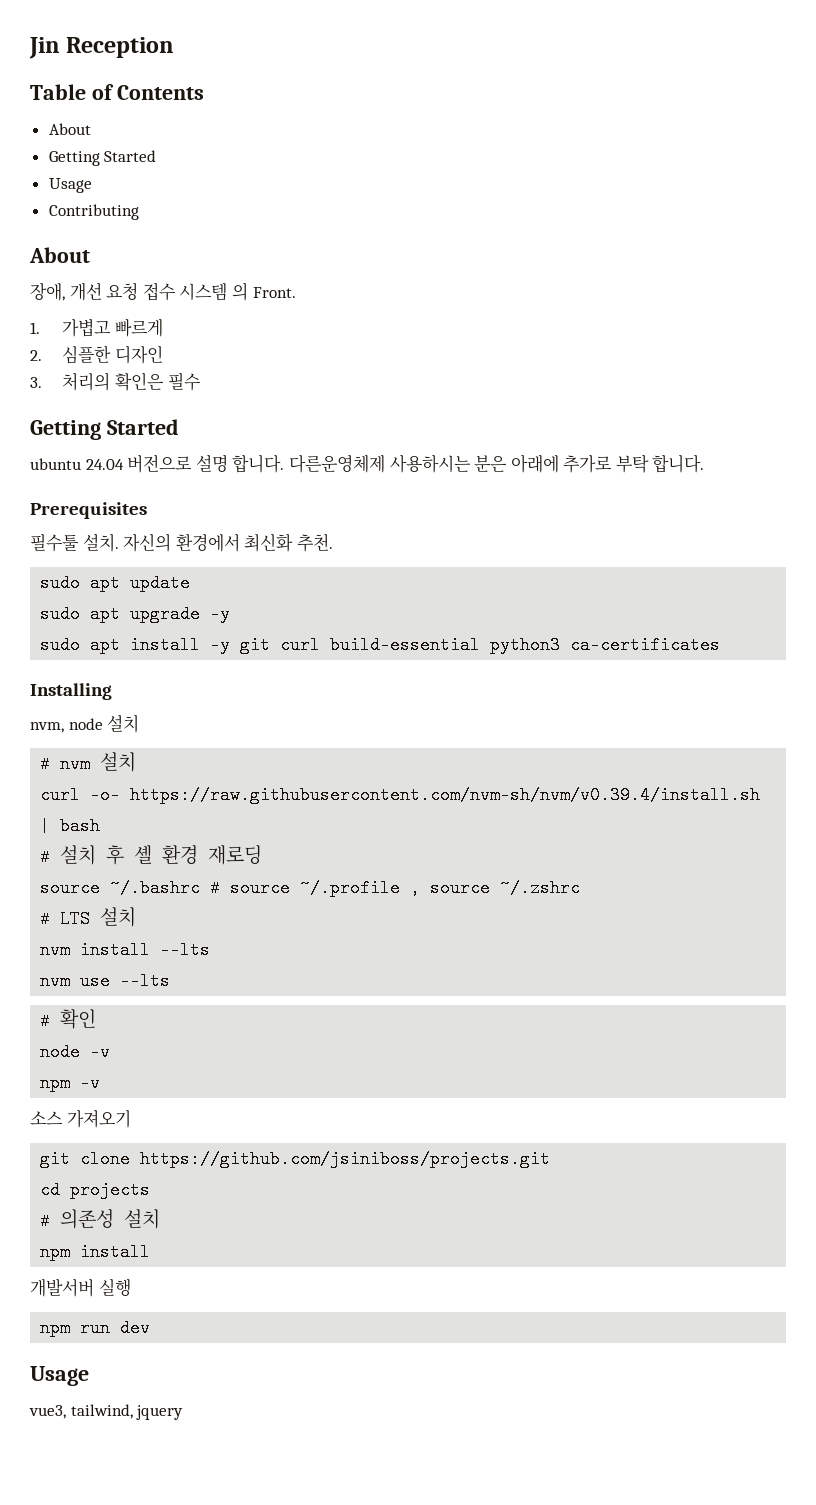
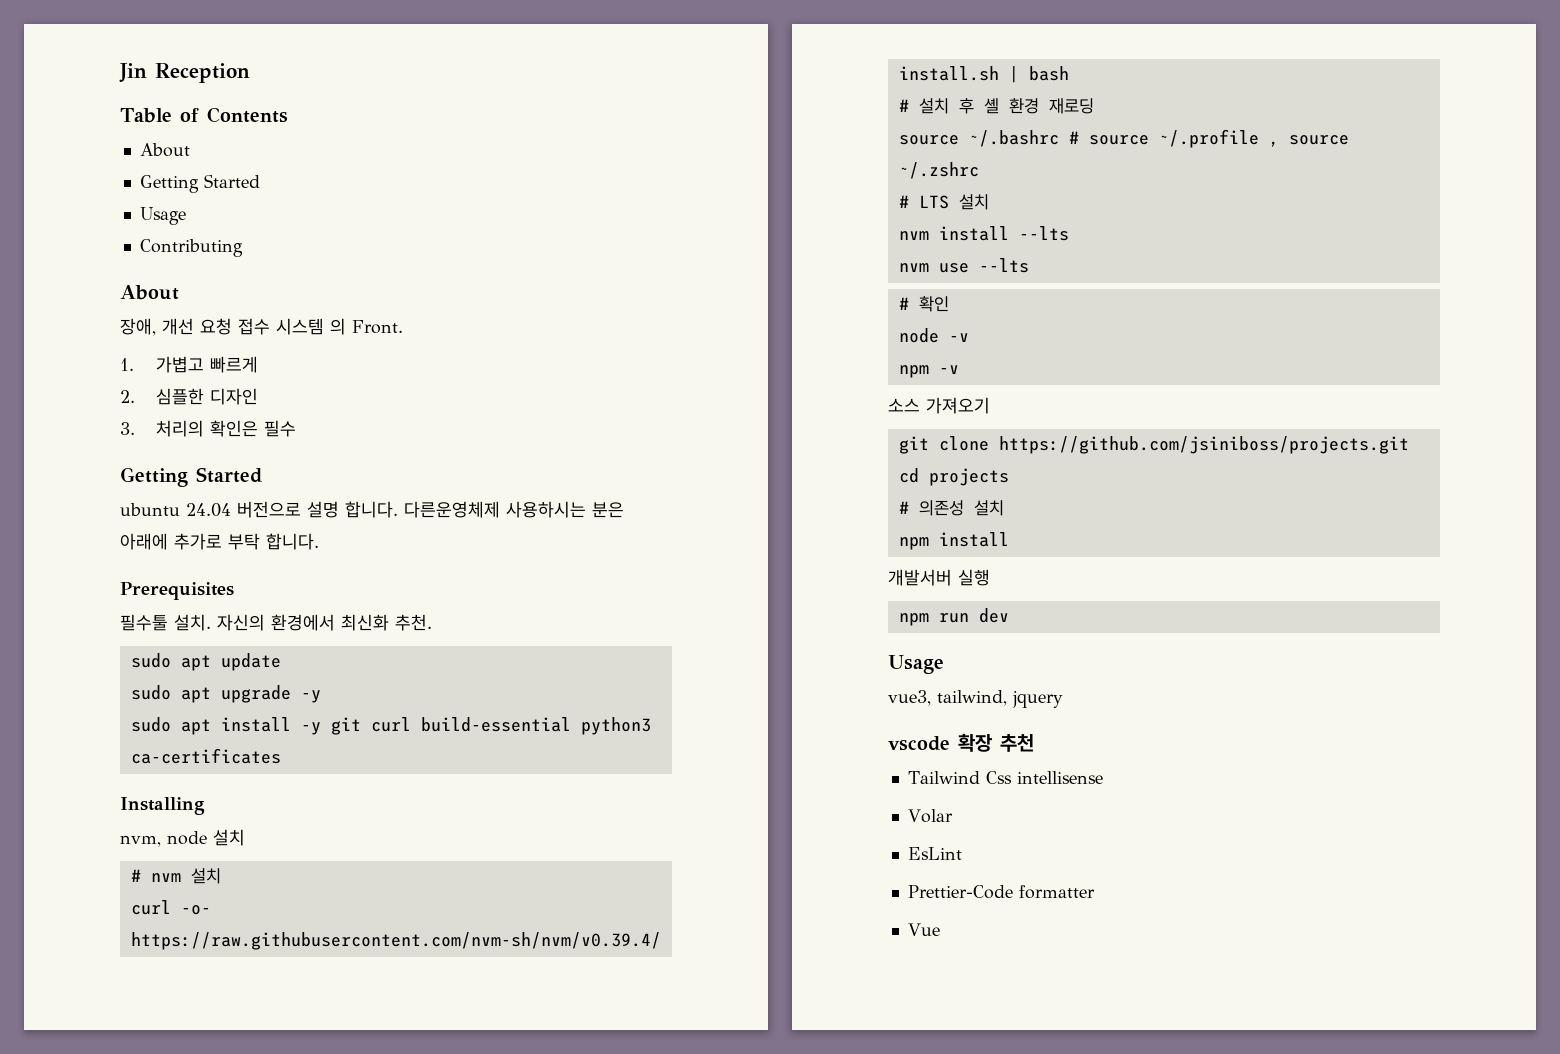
+ vscode 확장 추천
+ Tailwind Css intellisense
+ Volar
+ EsLint
+ Prettier-Code formatter
+ Vue

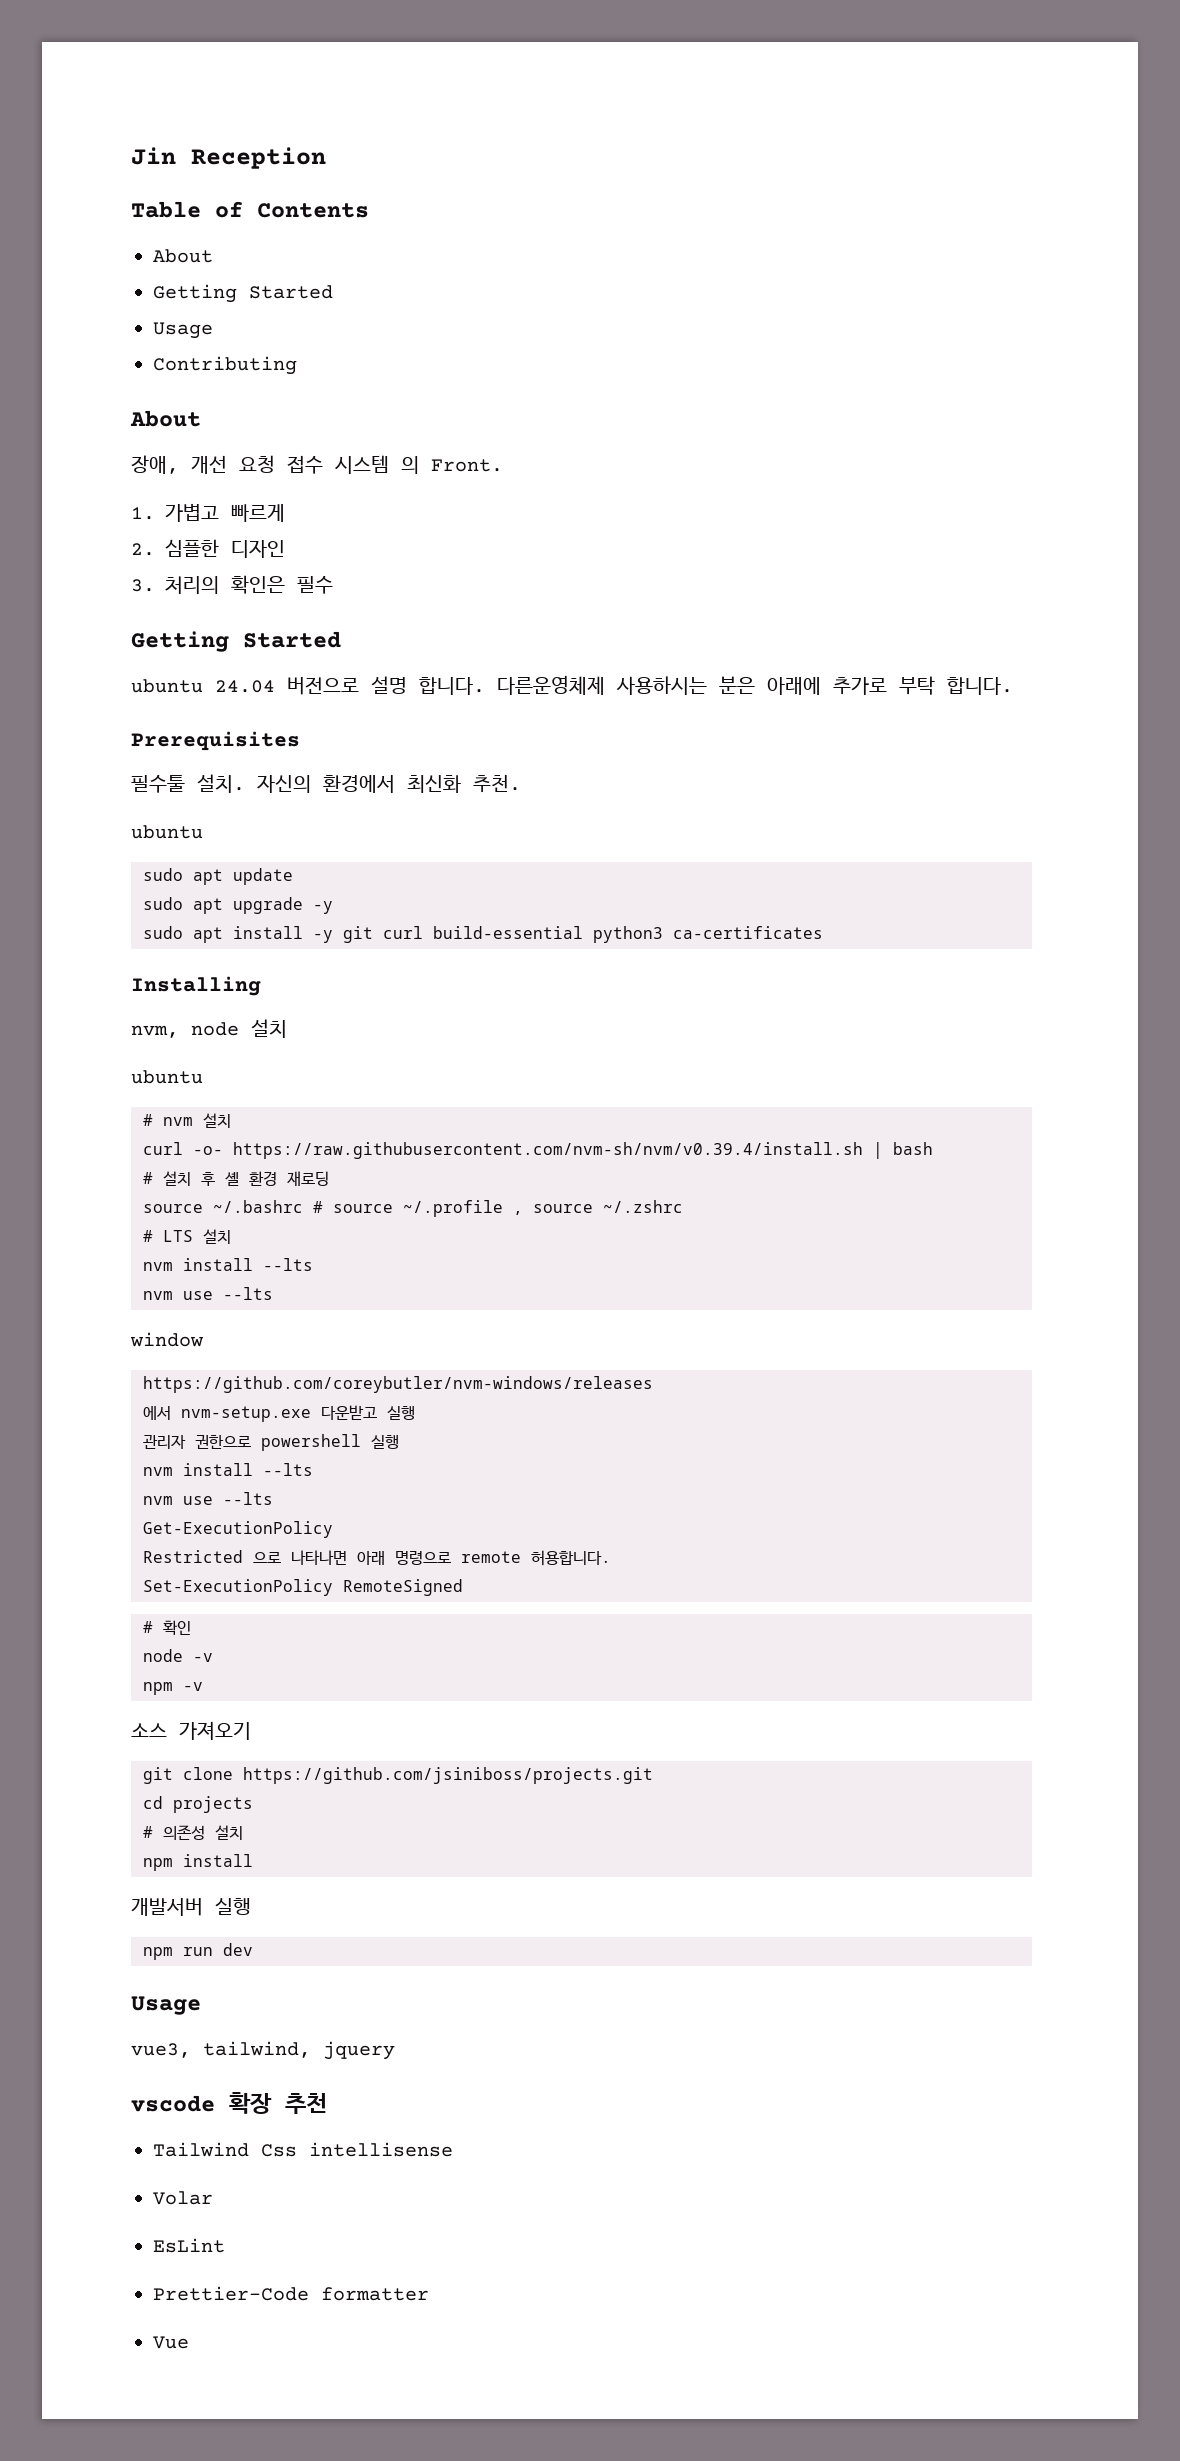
  자신의 환경에서 최신화 추천.
+ ubuntu
  nvm, node 설치
+ ubuntu
+ window
+ https://github.com/coreybutler/nvm-windows/releases
+ 에서 nvm-setup.exe 다운받고 실행
+ 관리자 권한으로 powershell 실행
+ nvm install --lts
+ nvm use --lts
+ Get-ExecutionPolicy
+ Restricted 으로 나타나면 아래 명령으로 remote 허용합니다.
+ Set-ExecutionPolicy RemoteSigned

